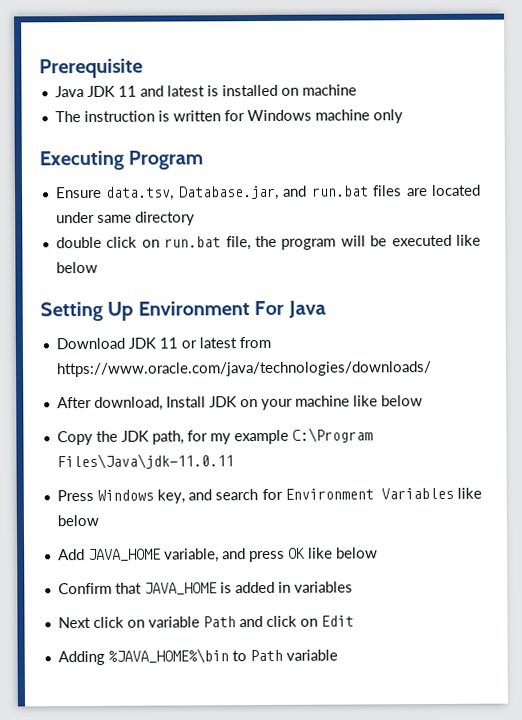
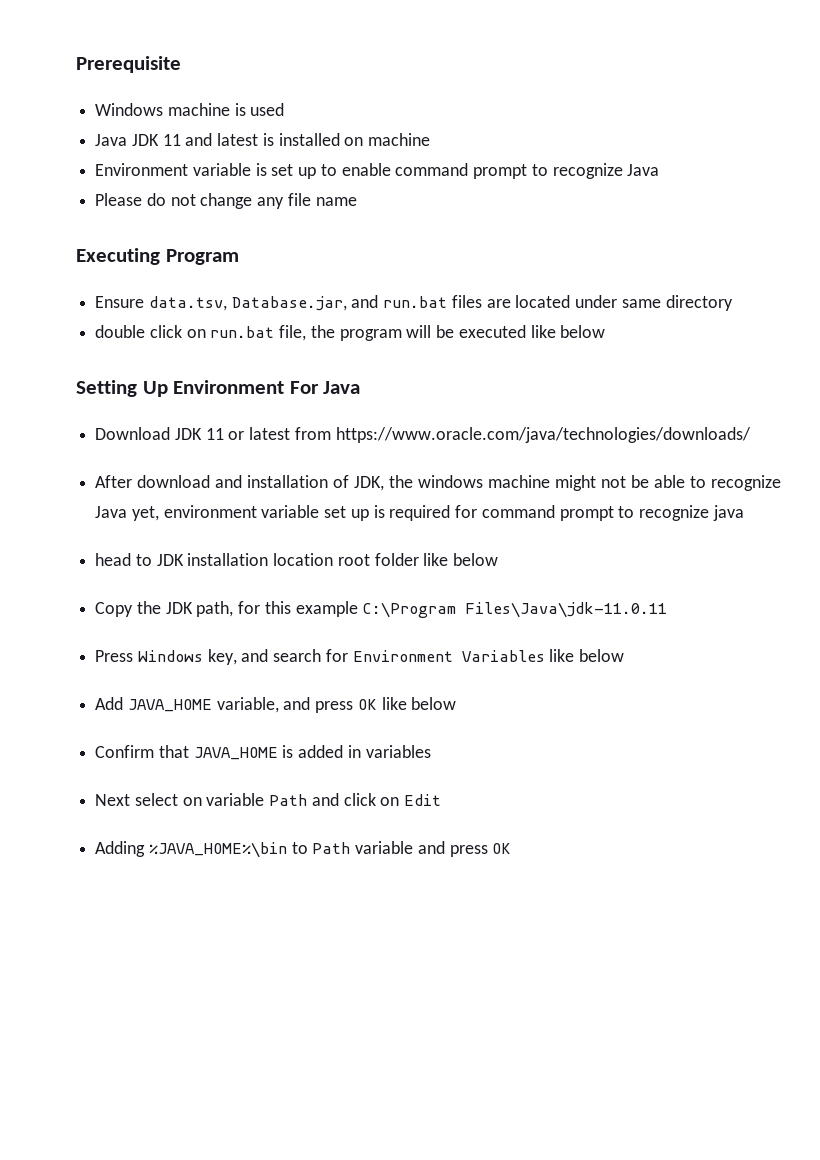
+ Windows machine is used
- The instruction is written for Windows machine only
+ Environment variable is set up to enable command prompt to recognize Java
+ Please do not change any file name
- After download, Install JDK on your machine like below
+ After download and installation of JDK, the windows machine might not be able to recognize Java yet, environment variable set up is required for command prompt to recognize java
+ head to JDK installation location root folder like below
- Copy the JDK path, for my example C:\Program Files\Java\jdk-11.0.11
+ Copy the JDK path, for this example C:\Program Files\Java\jdk-11.0.11
- Next click on variable Path and click on Edit
+ Next select on variable Path and click on Edit
- Adding %JAVA_HOME%\bin to Path variable
+ Adding %JAVA_HOME%\bin to Path variable and press OK

